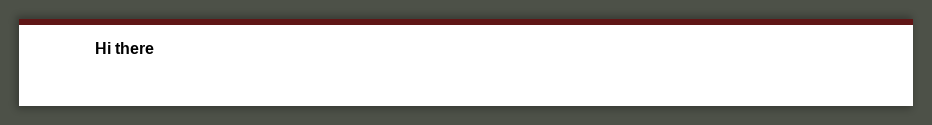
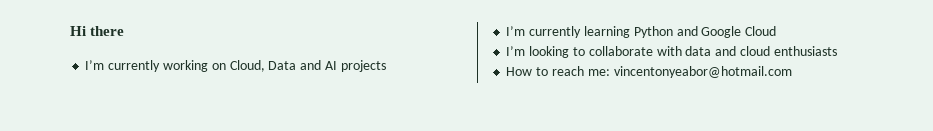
+ I’m currently working on Cloud, Data and AI projects
+ I’m currently learning Python and Google Cloud
+ I’m looking to collaborate with data and cloud enthusiasts
+ How to reach me: vincentonyeabor@hotmail.com

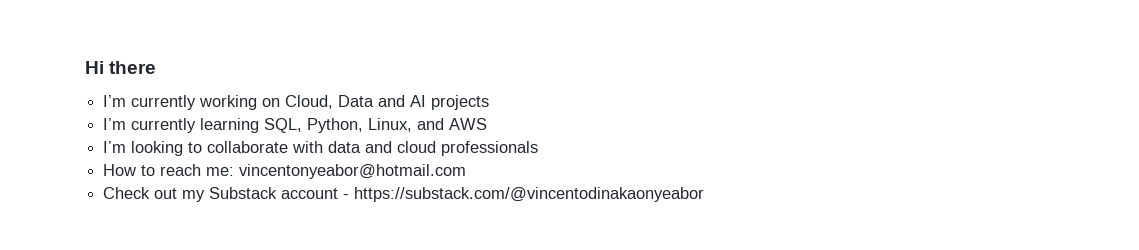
- I’m currently learning Python and Google Cloud
+ I’m currently learning SQL, Python, Linux, and AWS
- I’m looking to collaborate with data and cloud enthusiasts
+ I’m looking to collaborate with data and cloud professionals
+ Check out my Substack account - https://substack.com/@vincentodinakaonyeabor

